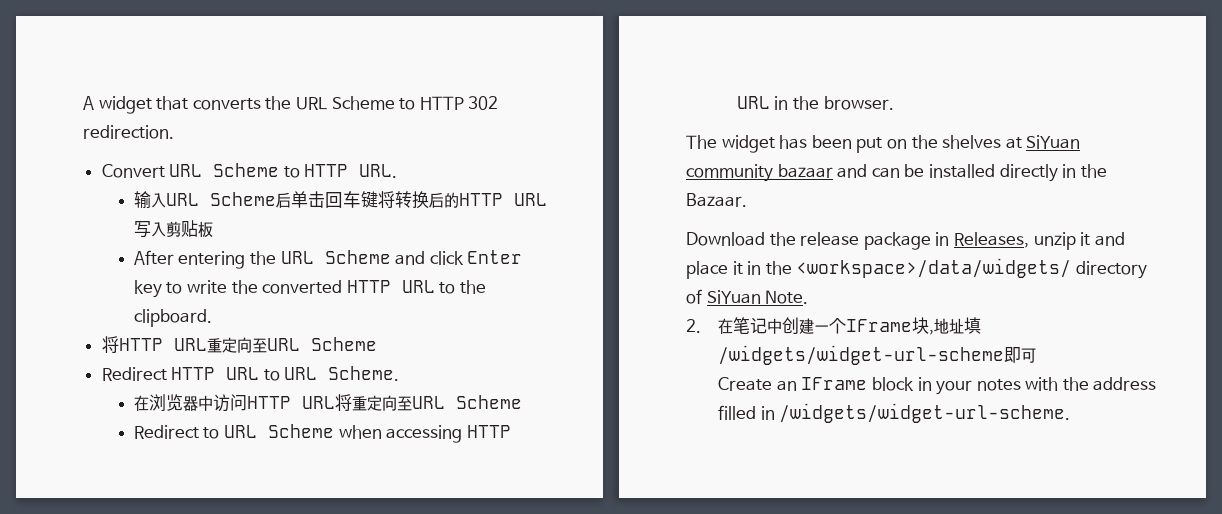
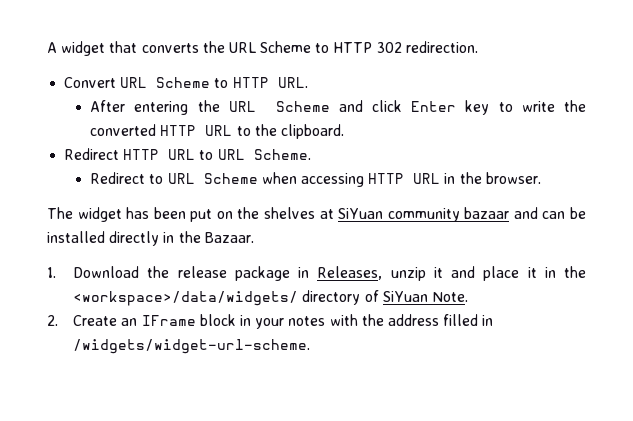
- 输入URL Scheme后单击回车键将转换后的HTTP URL写入剪贴板
- 将HTTP URL重定向至URL Scheme
- 在浏览器中访问HTTP URL将重定向至URL Scheme
- Download the release package in Releases, unzip it and place it in the <workspace>/data/widgets/ directory of SiYuan Note.
+ 1. Download the release package in Releases, unzip it and place it in the <workspace>/data/widgets/ directory of SiYuan Note.
- 2.在笔记中创建一个IFrame块,地址填/widgets/widget-url-scheme即可
- Create an IFrame block in your notes with the address filled in /widgets/widget-url-scheme.
+ 2. Create an IFrame block in your notes with the address filled in /widgets/widget-url-scheme.

